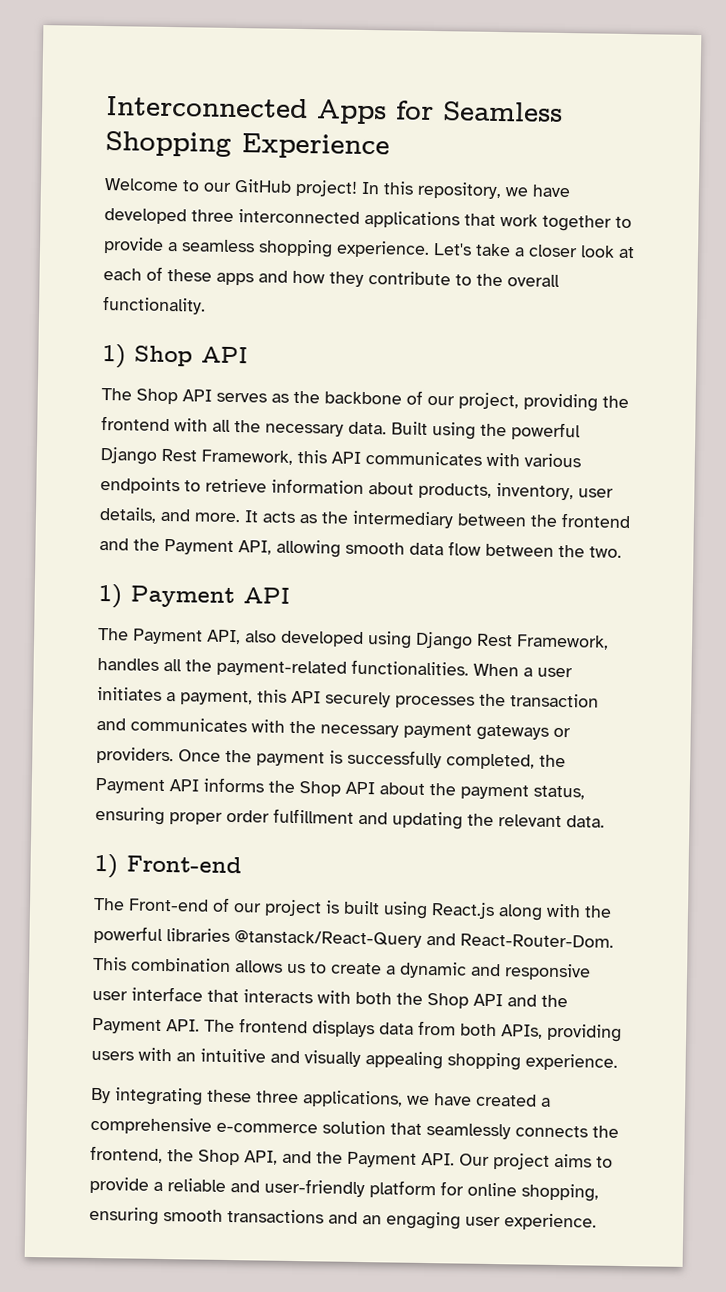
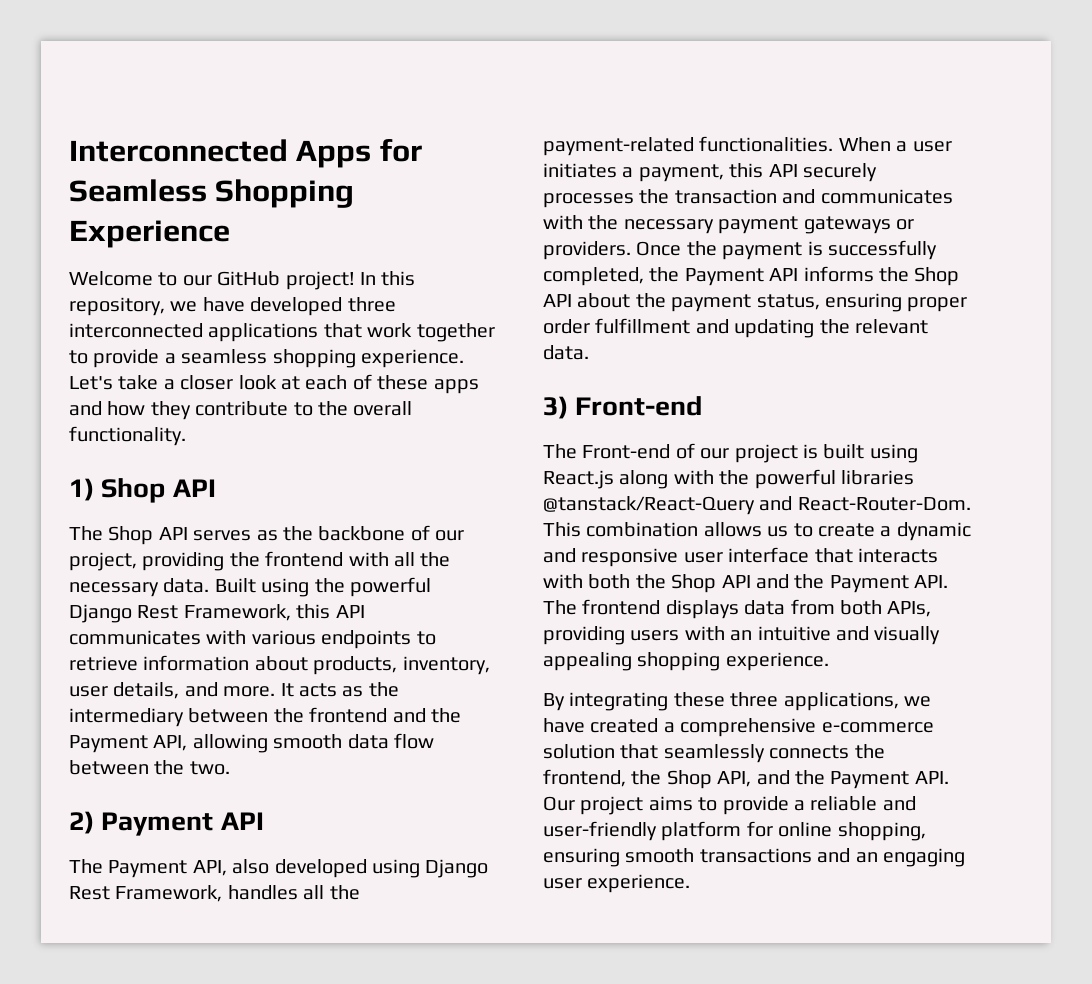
- 1) Payment API
+ 2) Payment API
- 1) Front-end
+ 3) Front-end

